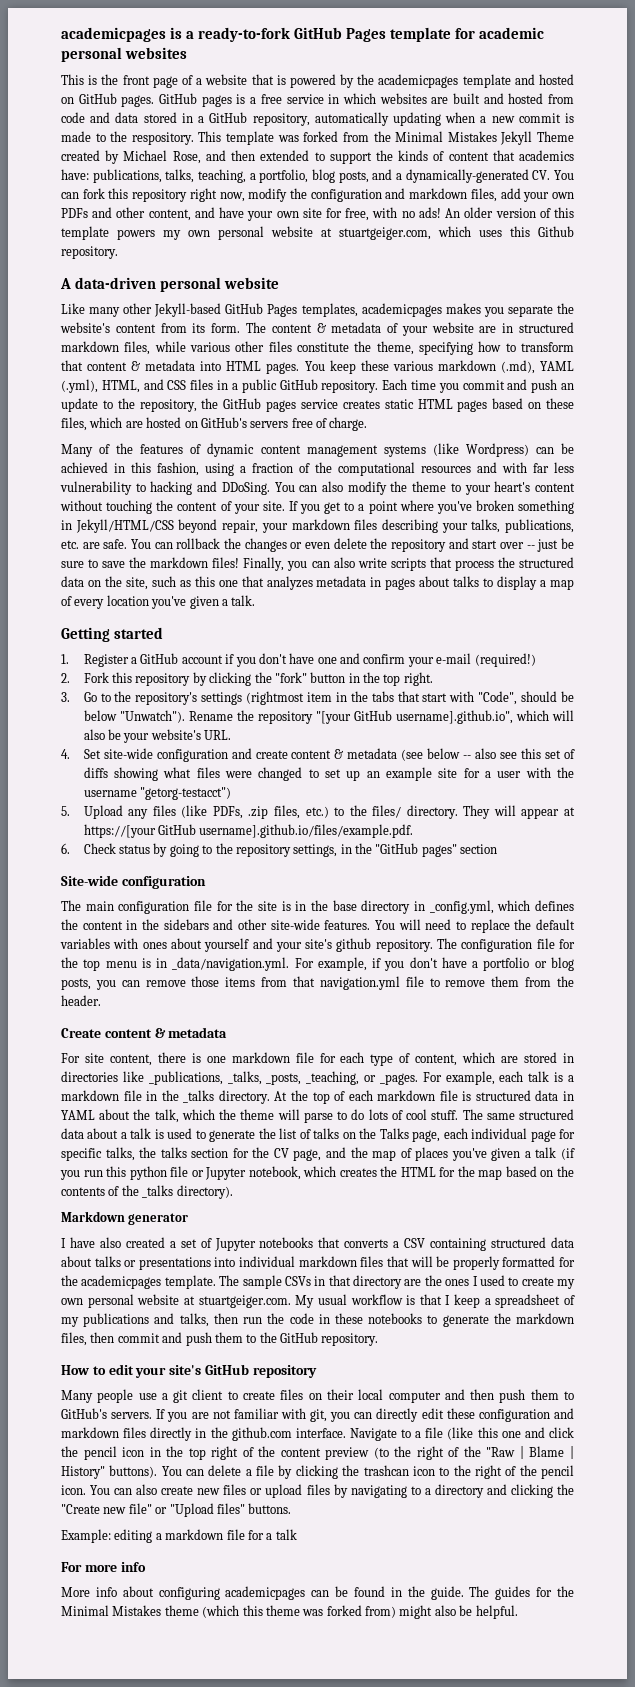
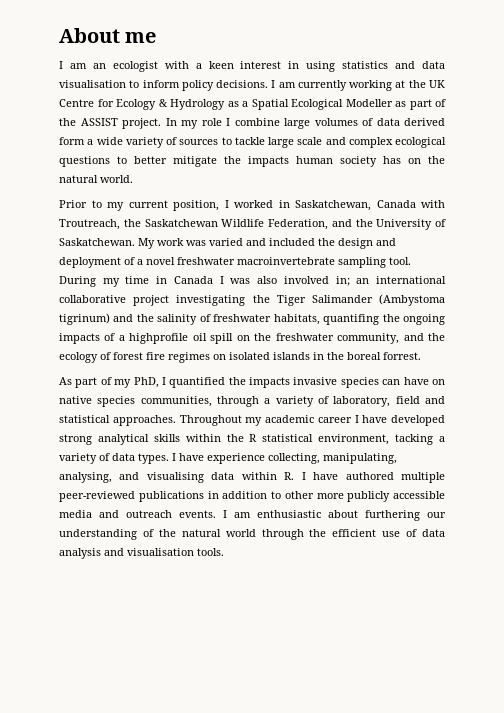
- academicpages is a ready-to-fork GitHub Pages template for academic personal websites
- This is the front page of a website that is powered by the academicpages template and hosted on GitHub pages. GitHub pages is a free service in which websites are built and hosted from code and data stored in a GitHub repository, automatically updating when a new commit is made to the respository. This template was forked from the Minimal Mistakes Jekyll Theme created by Michael Rose, and then extended to support the kinds of content that academics have: publications, talks, teaching, a portfolio, blog posts, and a dynamically-generated CV. You can fork this repository right now, modify the configuration and markdown files, add your own PDFs and other content, and have your own site for free, with no ads! An older version of this template powers my own personal website at stuartgeiger.com, which uses this Github repository.
- A data-driven personal website
- Like many other Jekyll-based GitHub Pages templates, academicpages makes you separate the website's content from its form. The content & metadata of your website are in structured markdown files, while various other files constitute the theme, specifying how to transform that content & metadata into HTML pages. You keep these various markdown (.md), YAML (.yml), HTML, and CSS files in a public GitHub repository. Each time you commit and push an update to the repository, the GitHub pages service creates static HTML pages based on these files, which are hosted on GitHub's servers free of charge.
- Many of the features of dynamic content management systems (like Wordpress) can be achieved in this fashion, using a fraction of the computational resources and with far less vulnerability to hacking and DDoSing. You can also modify the theme to your heart's content without touching the content of your site. If you get to a point where you've broken something in Jekyll/HTML/CSS beyond repair, your markdown files describing your talks, publications, etc. are safe. You can rollback the changes or even delete the repository and start over -- just be sure to save the markdown files! Finally, you can also write scripts that process the structured data on the site, such as this one that analyzes metadata in pages about talks to display a map of every location you've given a talk.
- Getting started
- 1. Register a GitHub account if you don't have one and confirm your e-mail (required!)
- 2. Fork this repository by clicking the "fork" button in the top right.
- 3. Go to the repository's settings (rightmost item in the tabs that start with "Code", should be below "Unwatch"). Rename the repository "[your GitHub username].github.io", which will also be your website's URL.
- 4. Set site-wide configuration and create content & metadata (see below -- also see this set of diffs showing what files were changed to set up an example site for a user with the username "getorg-testacct")
- 5. Upload any files (like PDFs, .zip files, etc.) to the files/ directory. They will appear at https://[your GitHub username].github.io/files/example.pdf.
- 6. Check status by going to the repository settings, in the "GitHub pages" section
- Site-wide configuration
- The main configuration file for the site is in the base directory in _config.yml, which defines the content in the sidebars and other site-wide features. You will need to replace the default variables with ones about yourself and your site's github repository. The configuration file for the top menu is in _data/navigation.yml. For example, if you don't have a portfolio or blog posts, you can remove those items from that navigation.yml file to remove them from the header.
- Create content & metadata
- For site content, there is one markdown file for each type of content, which are stored in directories like _publications, _talks, _posts, _teaching, or _pages. For example, each talk is a markdown file in the _talks directory. At the top of each markdown file is structured data in YAML about the talk, which the theme will parse to do lots of cool stuff. The same structured data about a talk is used to generate the list of talks on the Talks page, each individual page for specific talks, the talks section for the CV page, and the map of places you've given a talk (if you run this python file or Jupyter notebook, which creates the HTML for the map based on the contents of the _talks directory).
- Markdown generator
- I have also created a set of Jupyter notebooks that converts a CSV containing structured data about talks or presentations into individual markdown files that will be properly formatted for the academicpages template. The sample CSVs in that directory are the ones I used to create my own personal website at stuartgeiger.com. My usual workflow is that I keep a spreadsheet of my publications and talks, then run the code in these notebooks to generate the markdown files, then commit and push them to the GitHub repository.
- How to edit your site's GitHub repository
- Many people use a git client to create files on their local computer and then push them to GitHub's servers. If you are not familiar with git, you can directly edit these configuration and markdown files directly in the github.com interface. Navigate to a file (like this one and click the pencil icon in the top right of the content preview (to the right of the "Raw | Blame | History" buttons). You can delete a file by clicking the trashcan icon to the right of the pencil icon. You can also create new files or upload files by navigating to a directory and clicking the "Create new file" or "Upload files" buttons.
- Example: editing a markdown file for a talk
- For more info
- More info about configuring academicpages can be found in the guide. The guides for the Minimal Mistakes theme (which this theme was forked from) might also be helpful.
+ About me
+ I am an ecologist with a keen interest in using statistics and data visualisation to inform policy decisions. I am currently working at the UK Centre for Ecology & Hydrology as a Spatial Ecological Modeller as part of the ASSIST project. In my role I combine large volumes of data derived form a wide variety of sources to tackle large scale and complex ecological questions to better mitigate the impacts human society has on the natural world.
+ Prior to my current position, I worked in Saskatchewan, Canada with Troutreach, the Saskatchewan Wildlife Federation, and the University of Saskatchewan. My work was varied and included the design and deployment of a novel freshwater macroinvertebrate sampling tool. During my time in Canada I was also involved in; an international collaborative project investigating the Tiger Salimander (Ambystoma tigrinum) and the salinity of freshwater habitats, quantifing the ongoing impacts of a highprofile oil spill on the freshwater community, and the ecology of forest fire regimes on isolated islands in the boreal forrest.
+ As part of my PhD, I quantified the impacts invasive species can have on native species communities, through a variety of laboratory, field and statistical approaches. Throughout my academic career I have developed strong analytical skills within the R statistical environment, tacking a variety of data types. I have experience collecting, manipulating, analysing, and visualising data within R. I have authored multiple peer-reviewed publications in addition to other more publicly accessible media and outreach events. I am enthusiastic about furthering our understanding of the natural world through the efficient use of data analysis and visualisation tools.

